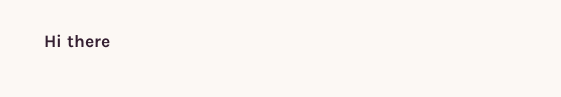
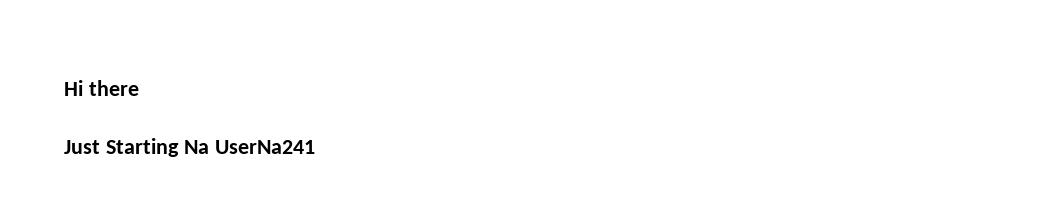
+ Just Starting Na UserNa241

